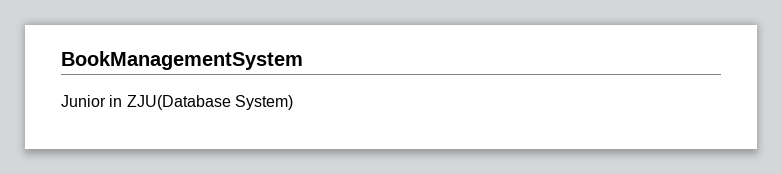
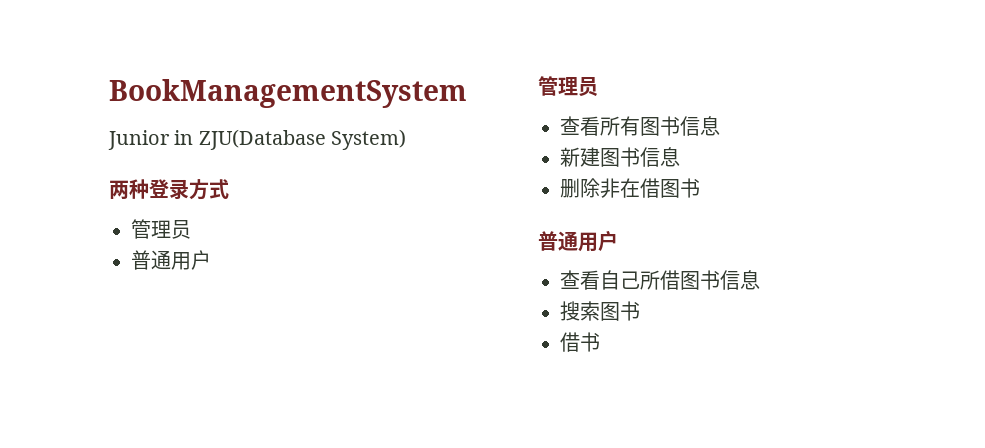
+ 两种登录方式
+ 管理员
+ 普通用户
+ 管理员
+ 查看所有图书信息
+ 新建图书信息
+ 删除非在借图书
+ 普通用户
+ 查看自己所借图书信息
+ 搜索图书
+ 借书

